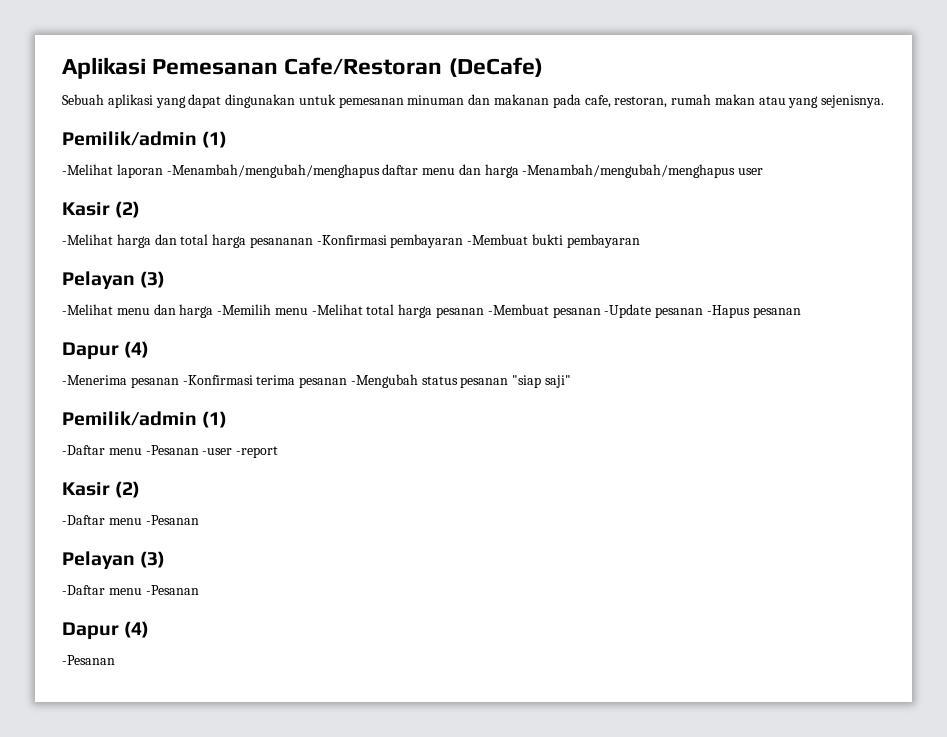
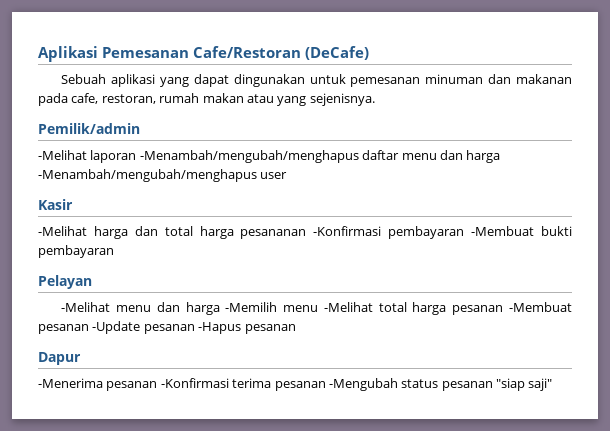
  Sebuah aplikasi yang dapat dingunakan untuk pemesanan minuman dan makanan pada cafe, restoran, rumah makan atau yang sejenisnya.
- Pemilik/admin (1)
+ Pemilik/admin
  -Melihat laporan -Menambah/mengubah/menghapus daftar menu dan harga -Menambah/mengubah/menghapus user
- Kasir (2)
+ Kasir
  -Melihat harga dan total harga pesananan -Konfirmasi pembayaran -Membuat bukti pembayaran
- Pelayan (3)
+ Pelayan
  -Melihat menu dan harga -Memilih menu -Melihat total harga pesanan -Membuat pesanan -Update pesanan -Hapus pesanan
- Dapur (4)
+ Dapur
  -Menerima pesanan -Konfirmasi terima pesanan -Mengubah status pesanan "siap saji"
- Pemilik/admin (1)
- -Daftar menu -Pesanan -user -report
- Kasir (2)
- -Daftar menu -Pesanan
- Pelayan (3)
- -Daftar menu -Pesanan
- Dapur (4)
- -Pesanan

